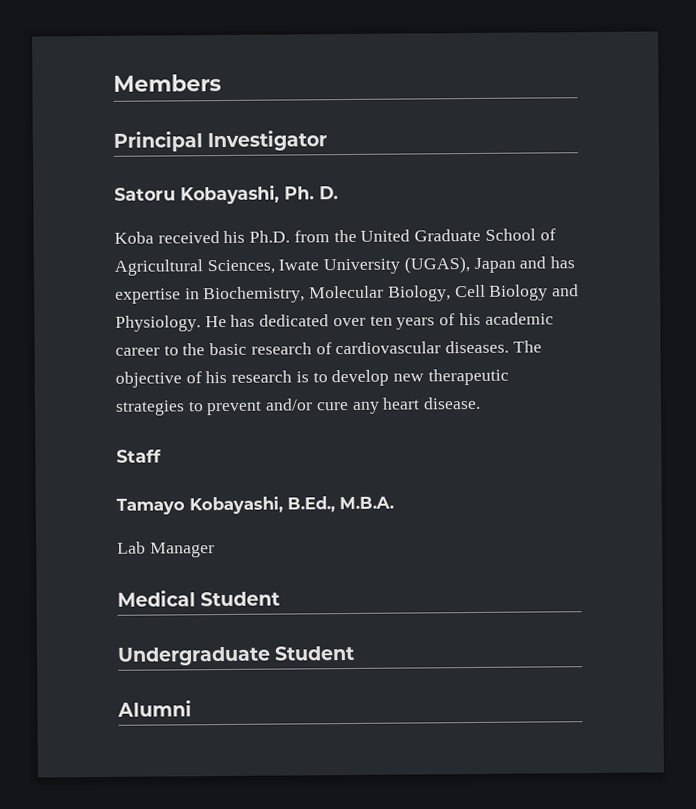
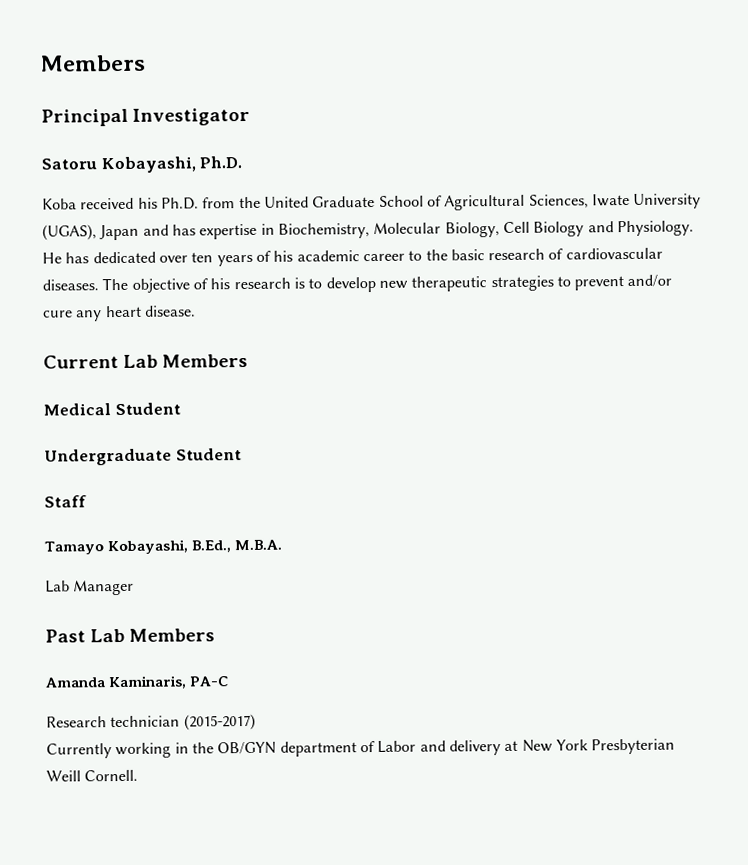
- Satoru Kobayashi, Ph. D.
+ Satoru Kobayashi, Ph.D.
+ Current Lab Members
+ Medical Student
+ Undergraduate Student
- Medical Student
- Undergraduate Student
- Alumni
+ Past Lab Members
+ Amanda Kaminaris, PA-C
+ Research technician (2015-2017)
+ Currently working in the OB/GYN department of Labor and delivery at New York Presbyterian Weill Cornell.

